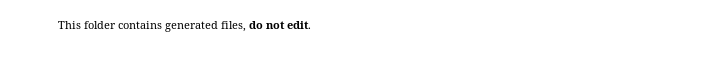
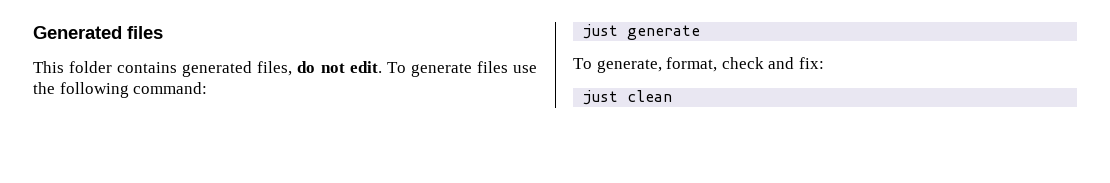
+ Generated files
+ To generate files use the following command:
+ just generate
+ To generate, format, check and fix:
+ just clean

